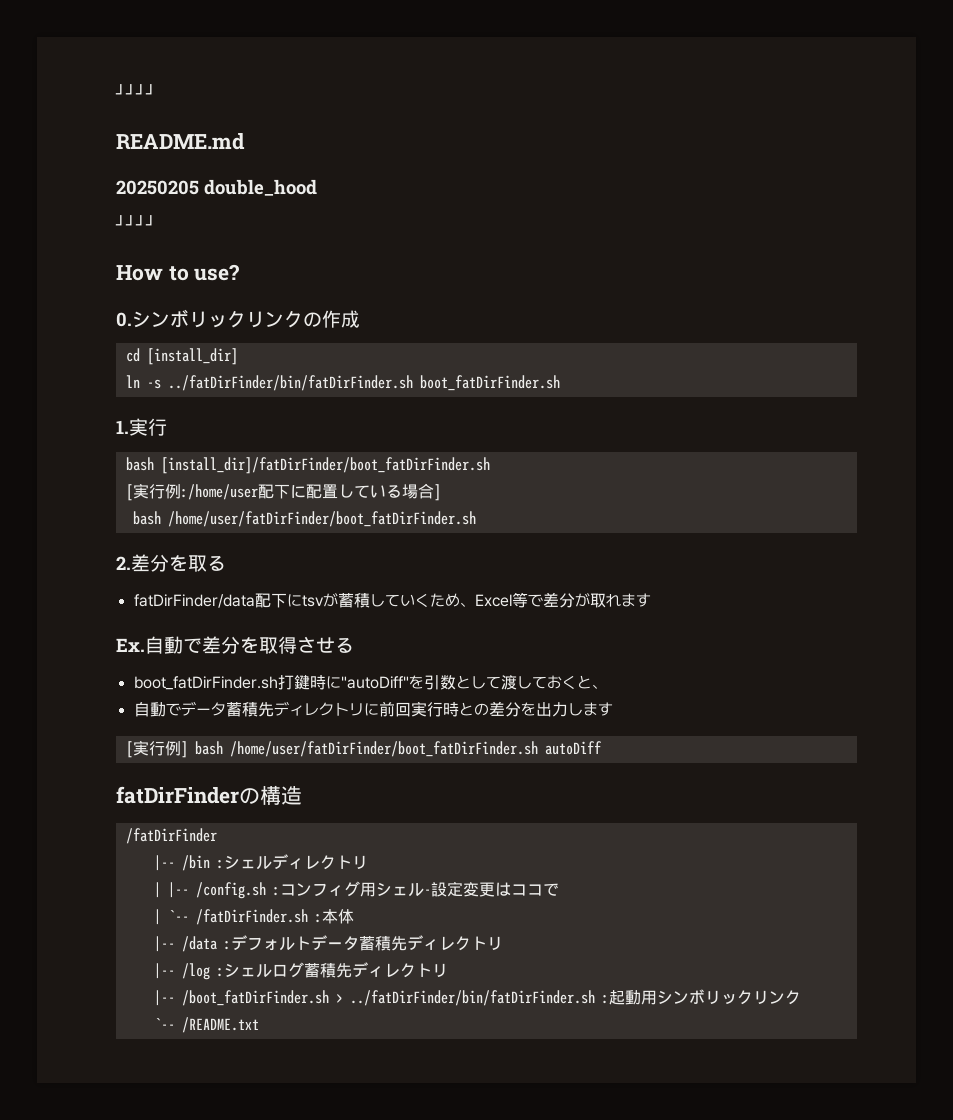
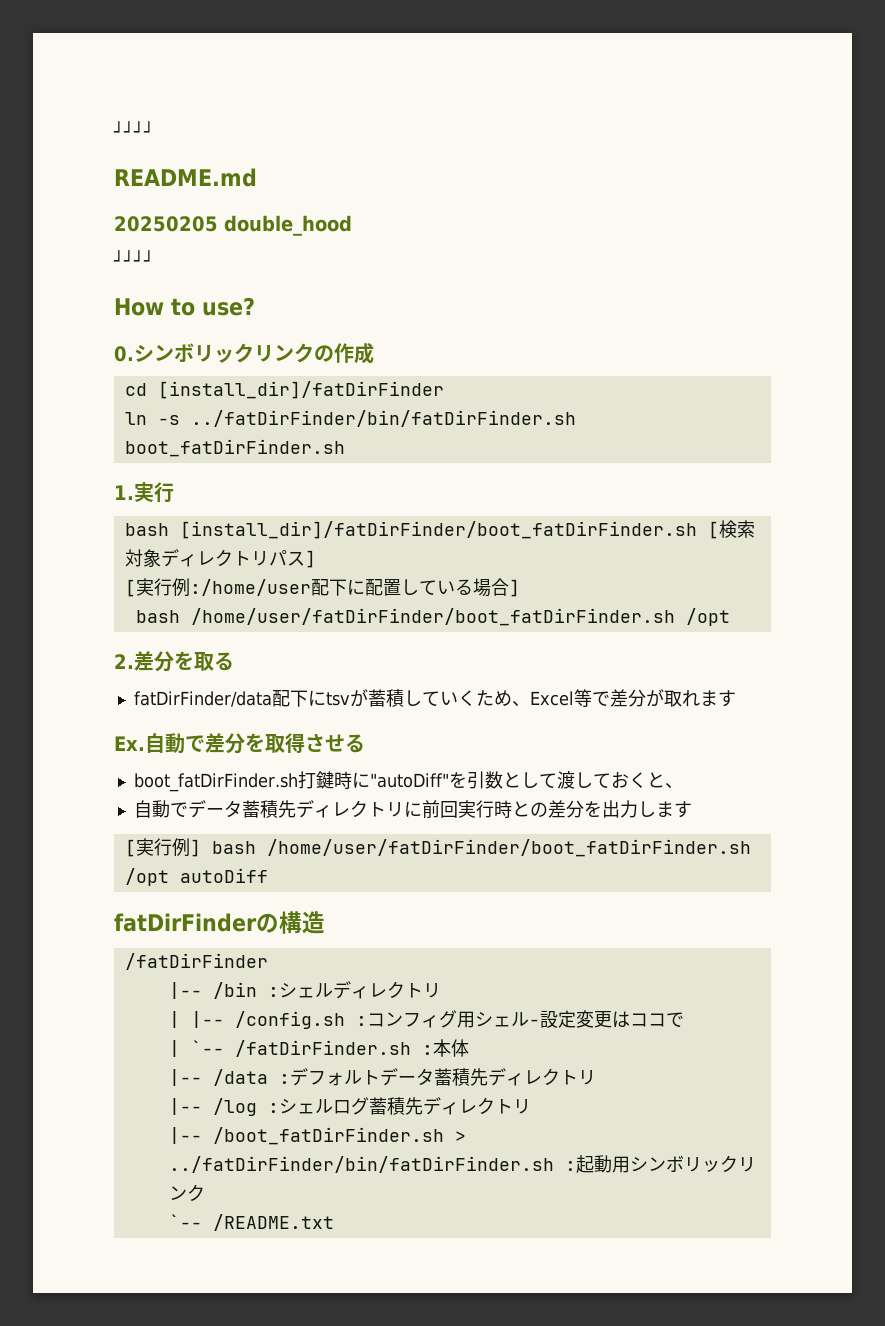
- cd [install_dir]
+ cd [install_dir]/fatDirFinder
- bash [install_dir]/fatDirFinder/boot_fatDirFinder.sh
+ bash [install_dir]/fatDirFinder/boot_fatDirFinder.sh [検索対象ディレクトリパス]
  [実行例:/home/user配下に配置している場合]
- bash /home/user/fatDirFinder/boot_fatDirFinder.sh
+ bash /home/user/fatDirFinder/boot_fatDirFinder.sh /opt
- [実行例] bash /home/user/fatDirFinder/boot_fatDirFinder.sh autoDiff
+ [実行例] bash /home/user/fatDirFinder/boot_fatDirFinder.sh /opt autoDiff

